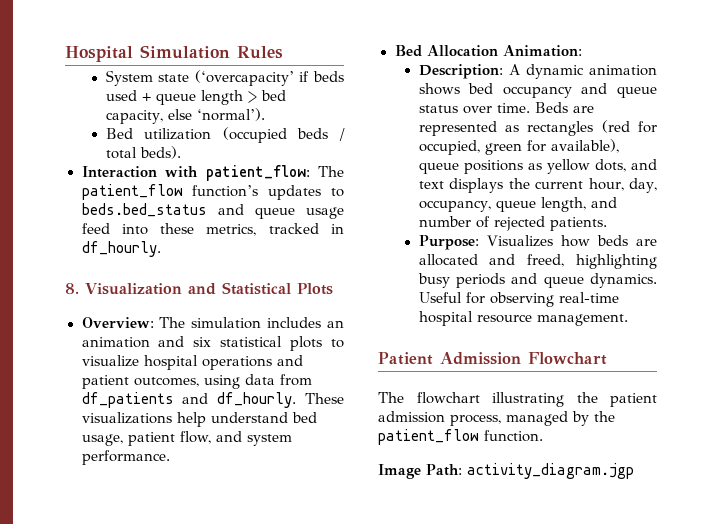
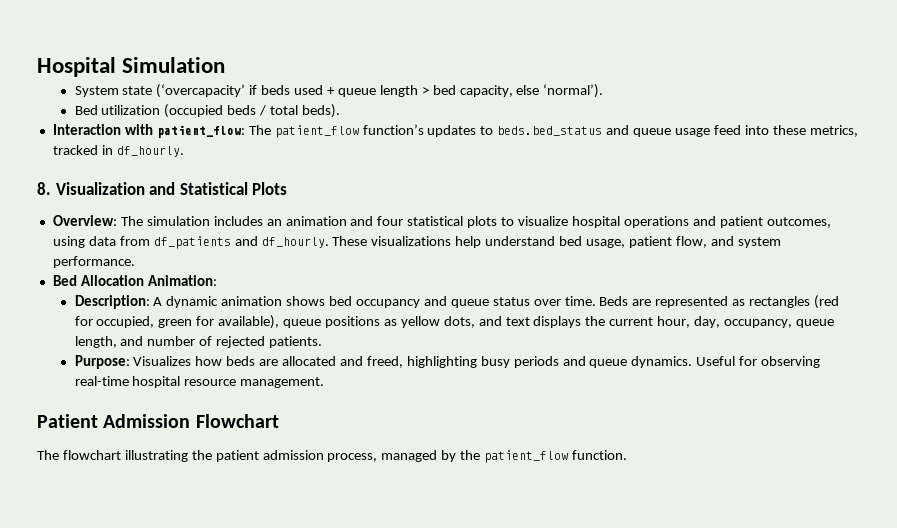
- Hospital Simulation Rules
+ Hospital Simulation
- Overview: The simulation includes an animation and six statistical plots to visualize hospital operations and patient outcomes, using data from df_patients and df_hourly.
+ Overview: The simulation includes an animation and four statistical plots to visualize hospital operations and patient outcomes, using data from df_patients and df_hourly.
- Image Path: activity_diagram.jgp

